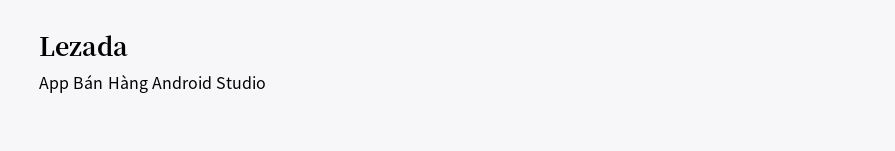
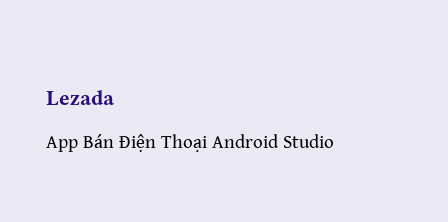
- App Bán Hàng Android Studio
+ App Bán Điện Thoại Android Studio

